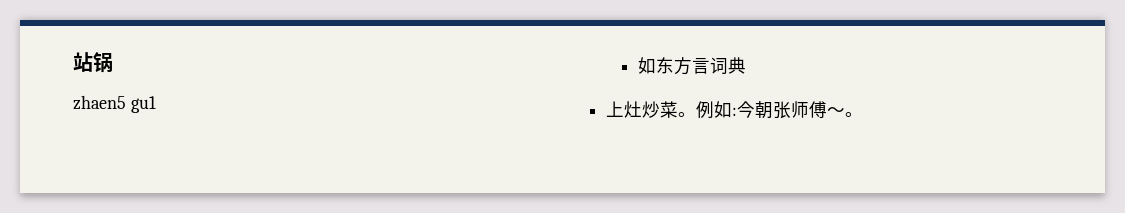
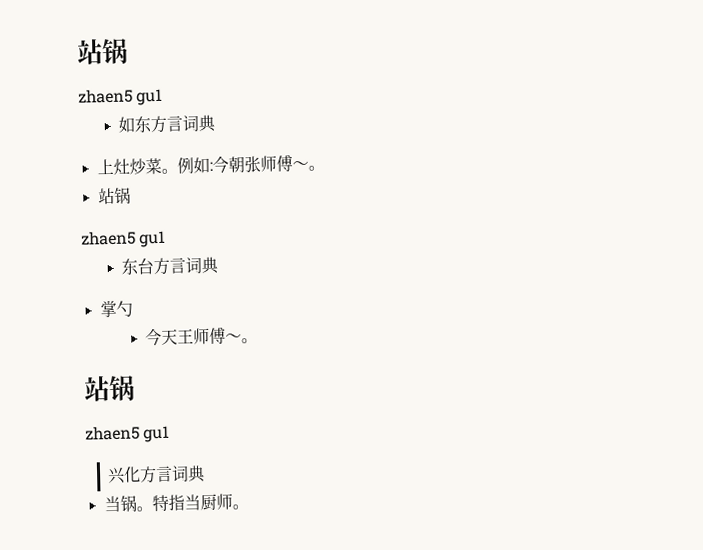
  例如:今朝张师傅～。
+ 站锅
+ zhaen5 gu1
+ 东台方言词典
+ 掌勺
+ 今天王师傅～。
+ 站锅
+ zhaen5 gu1
+ 兴化方言词典
+ 当锅。特指当厨师。

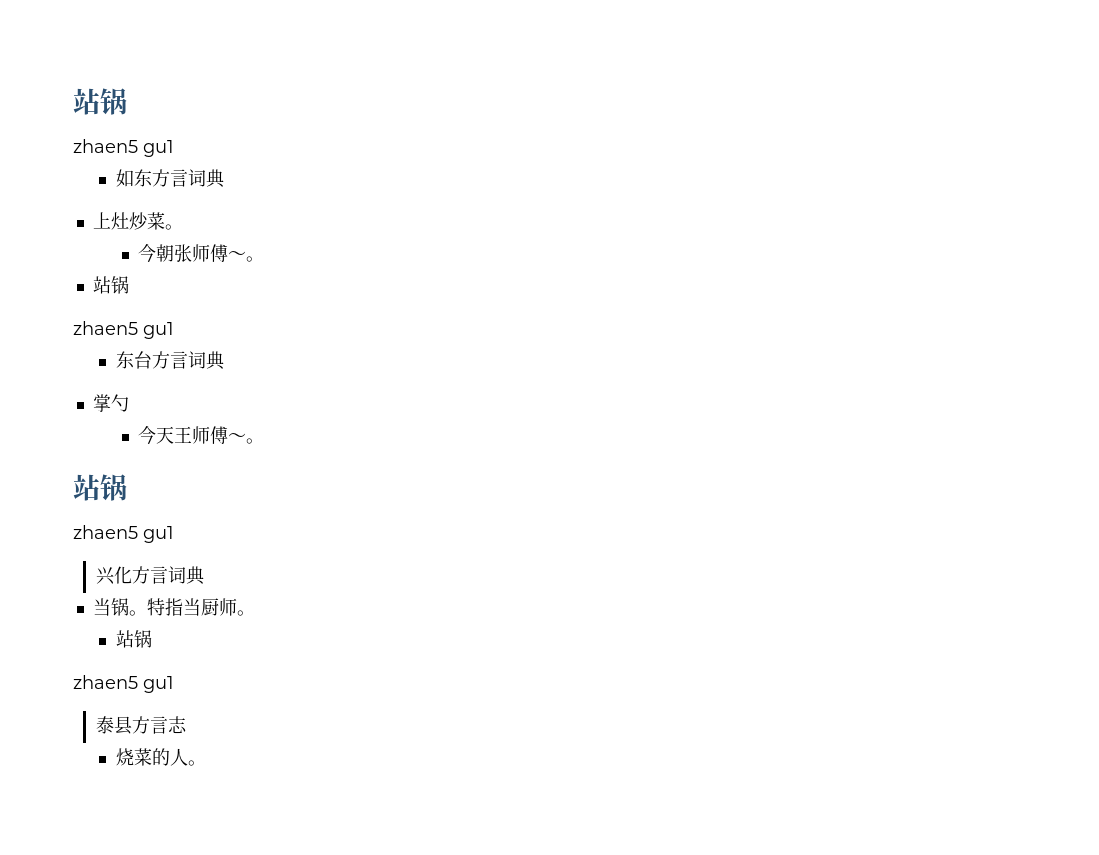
- 上灶炒菜。例如:今朝张师傅～。
+ 上灶炒菜。
+ 今朝张师傅～。
  特指当厨师。
+ 站锅
+ zhaen5 gu1
+ 泰县方言志
+ 烧菜的人。

